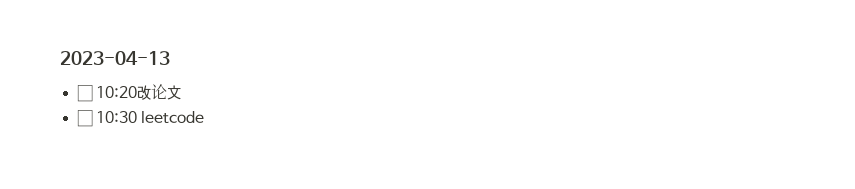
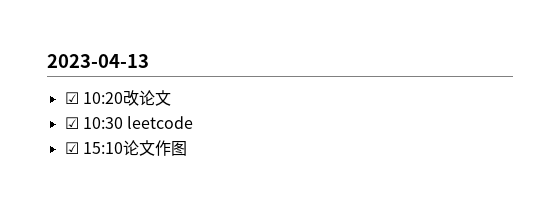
- ☐ 10:20改论文
+ ☑ 10:20改论文
- ☐ 10:30 leetcode
+ ☑ 10:30 leetcode
+ ☑ 15:10论文作图

